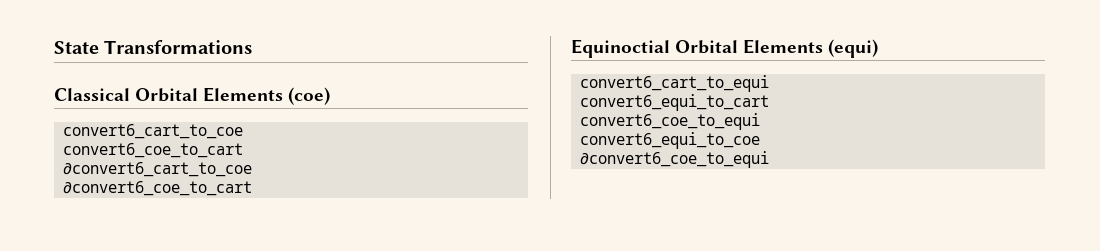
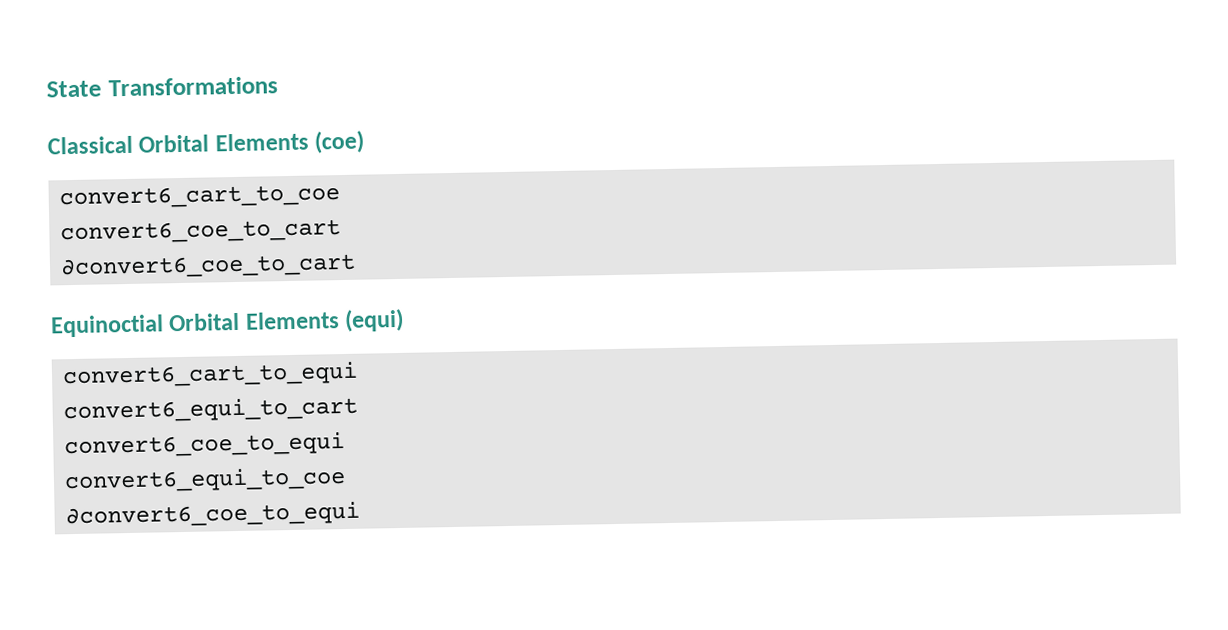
- ∂convert6_cart_to_coe

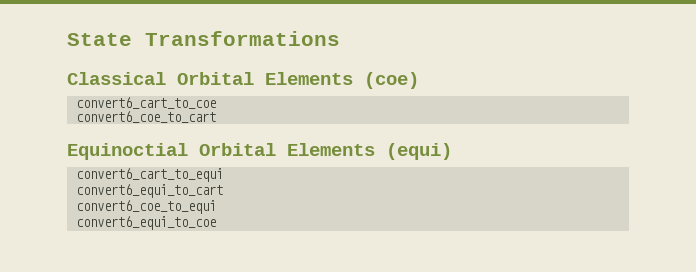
- ∂convert6_coe_to_cart
- ∂convert6_coe_to_equi

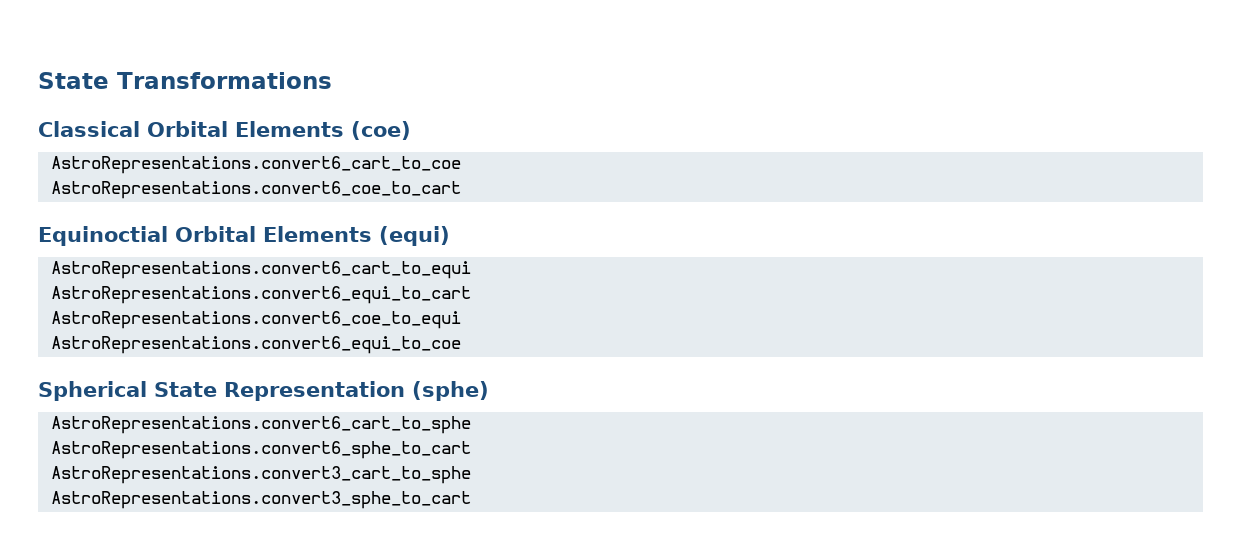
- convert6_cart_to_coe
- convert6_coe_to_cart
+ AstroRepresentations.convert6_cart_to_coe
+ AstroRepresentations.convert6_coe_to_cart
- convert6_cart_to_equi
- convert6_equi_to_cart
- convert6_coe_to_equi
- convert6_equi_to_coe
+ AstroRepresentations.convert6_cart_to_equi
+ AstroRepresentations.convert6_equi_to_cart
+ AstroRepresentations.convert6_coe_to_equi
+ AstroRepresentations.convert6_equi_to_coe
+ Spherical State Representation (sphe)
+ AstroRepresentations.convert6_cart_to_sphe
+ AstroRepresentations.convert6_sphe_to_cart
+ AstroRepresentations.convert3_cart_to_sphe
+ AstroRepresentations.convert3_sphe_to_cart

